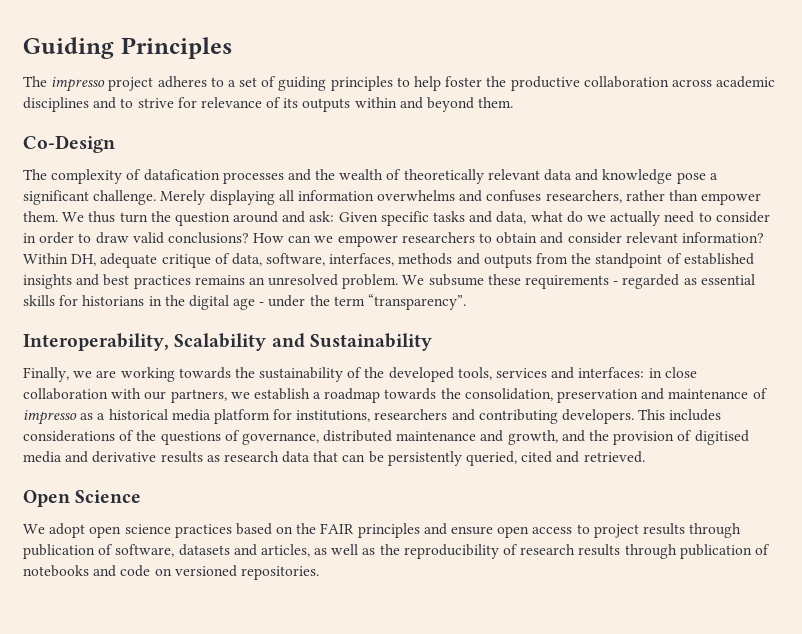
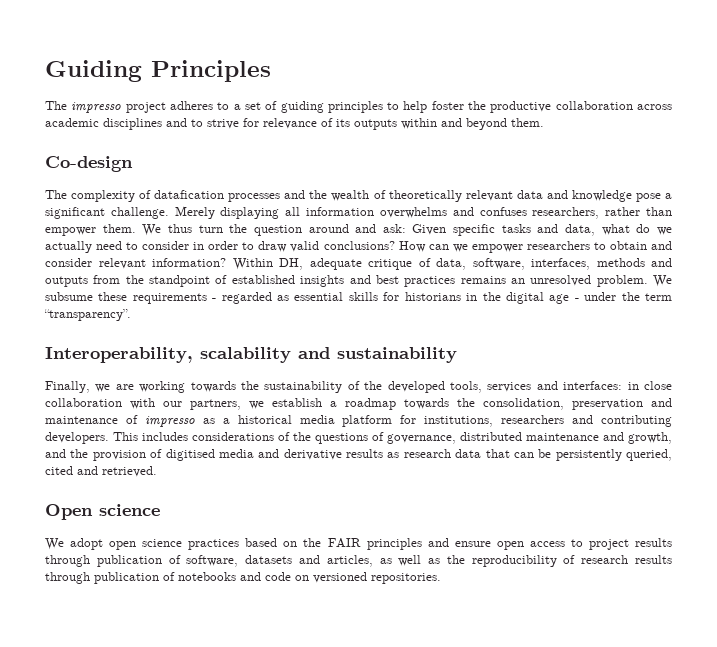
- Co-Design
+ Co-design
- Interoperability, Scalability and Sustainability
+ Interoperability, scalability and sustainability
- Open Science
+ Open science

